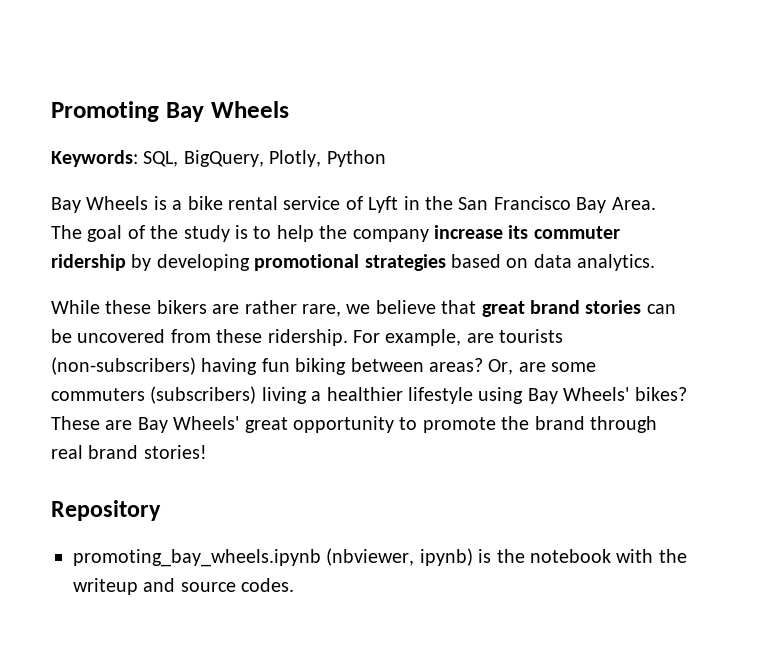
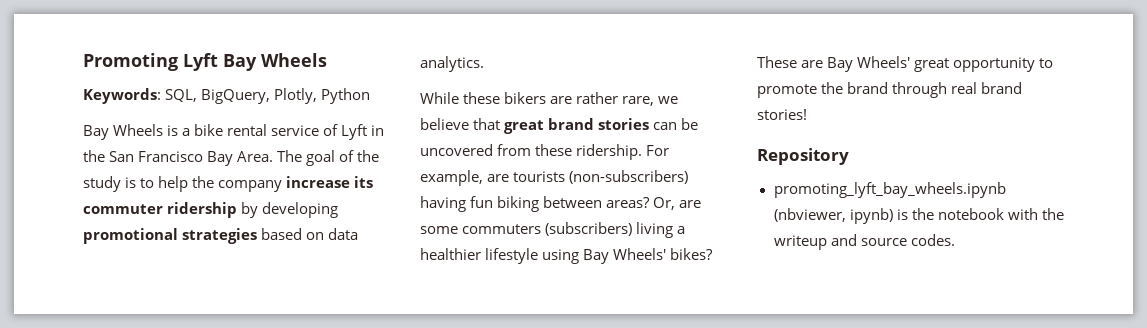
- Promoting Bay Wheels
+ Promoting Lyft Bay Wheels
- promoting_bay_wheels.ipynb (nbviewer, ipynb) is the notebook with the writeup and source codes.
+ promoting_lyft_bay_wheels.ipynb (nbviewer, ipynb) is the notebook with the writeup and source codes.

